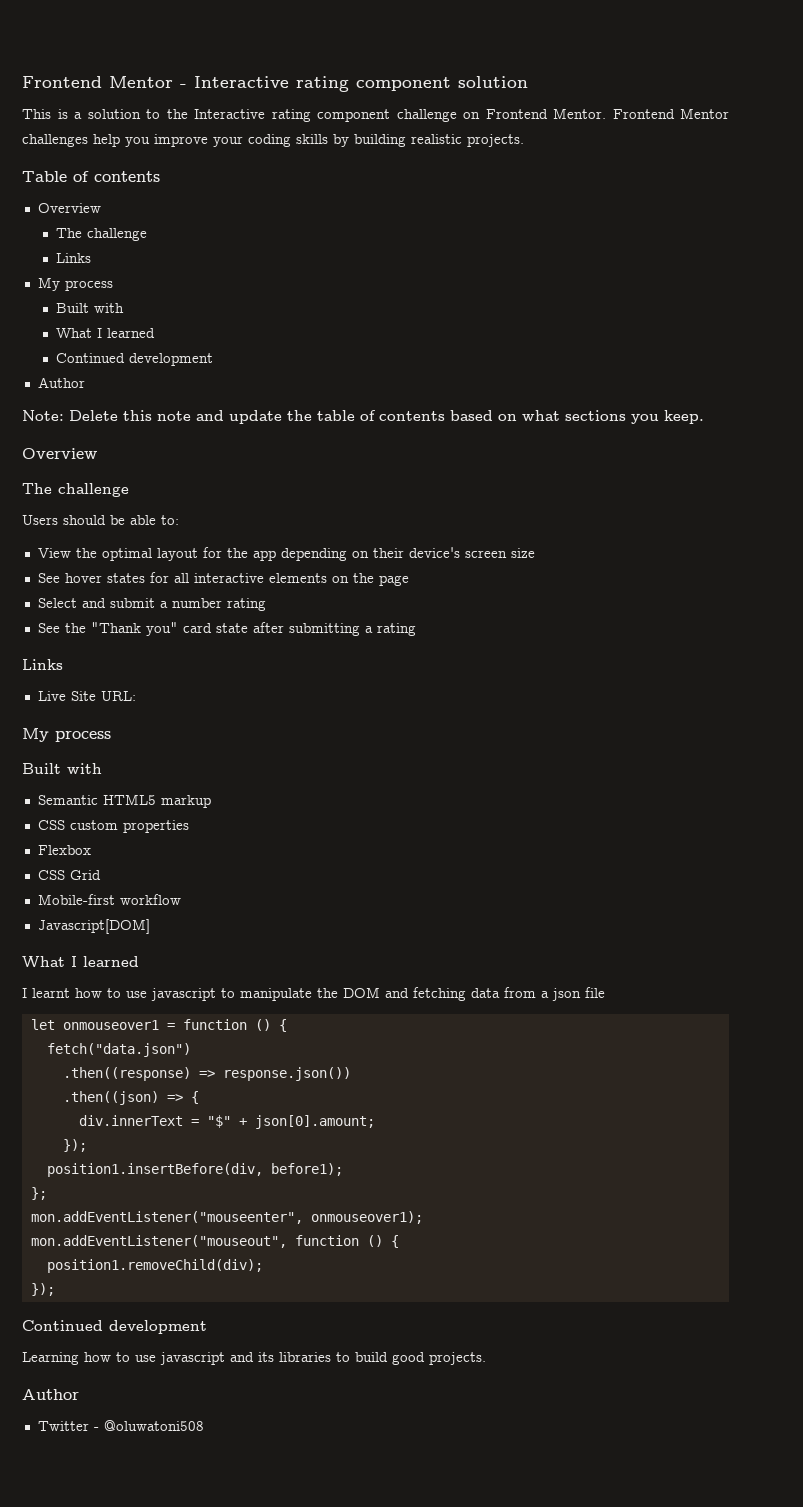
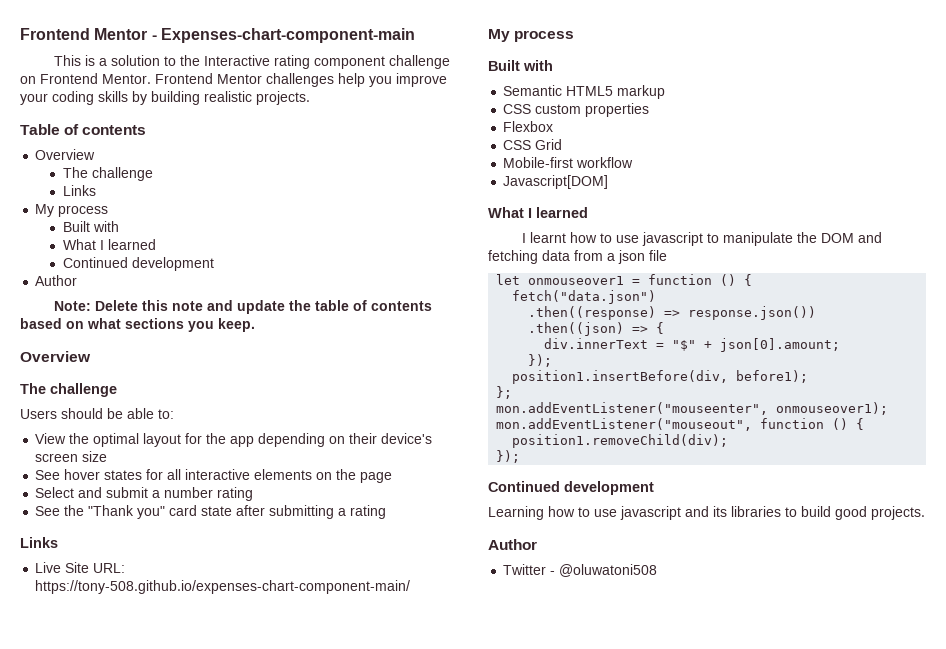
- Frontend Mentor - Interactive rating component solution
+ Frontend Mentor - Expenses-chart-component-main
- Live Site URL:
+ Live Site URL: https://tony-508.github.io/expenses-chart-component-main/

